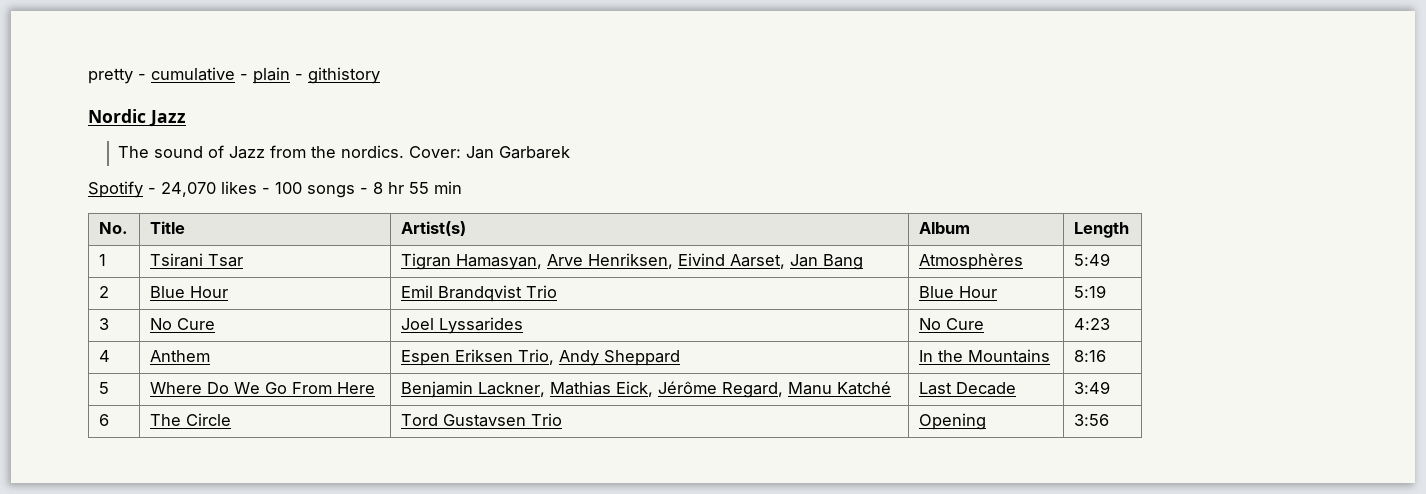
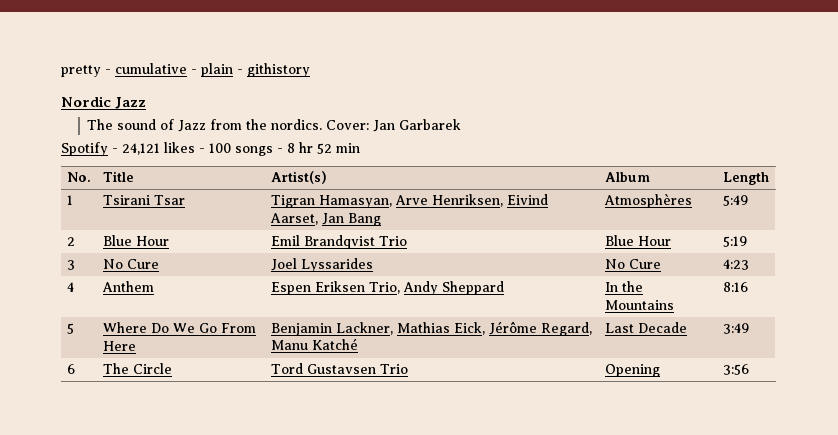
- Spotify - 24,070 likes - 100 songs - 8 hr 55 min
+ Spotify - 24,121 likes - 100 songs - 8 hr 52 min

